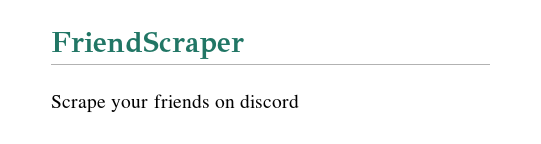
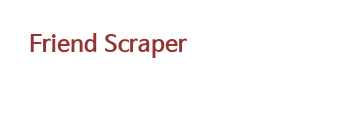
- FriendScraper
- Scrape your friends on discord
+ Friend Scraper

